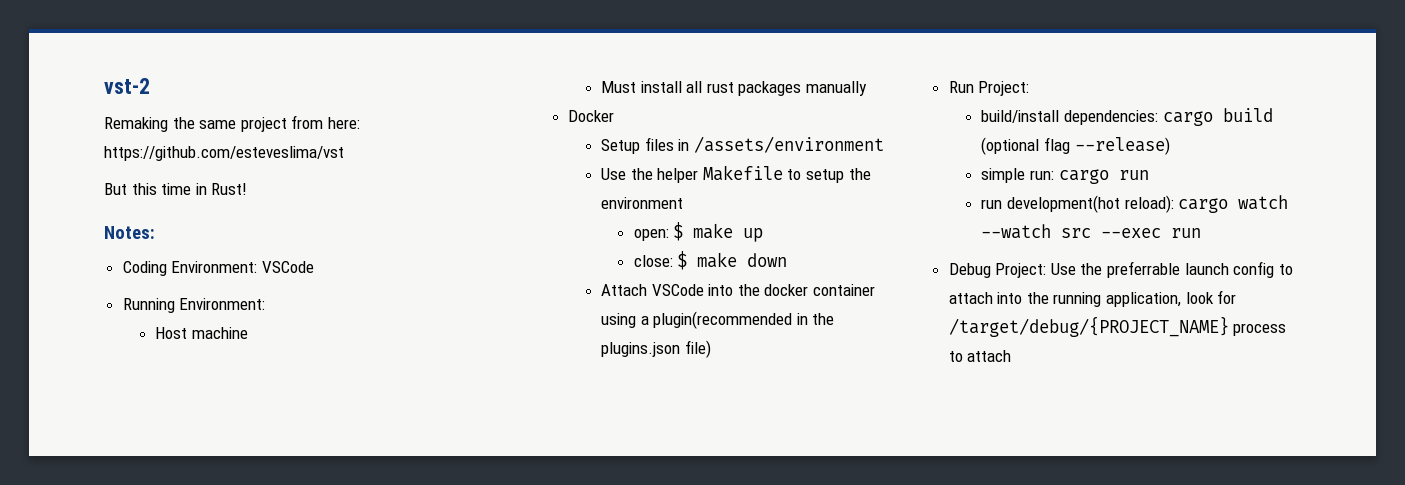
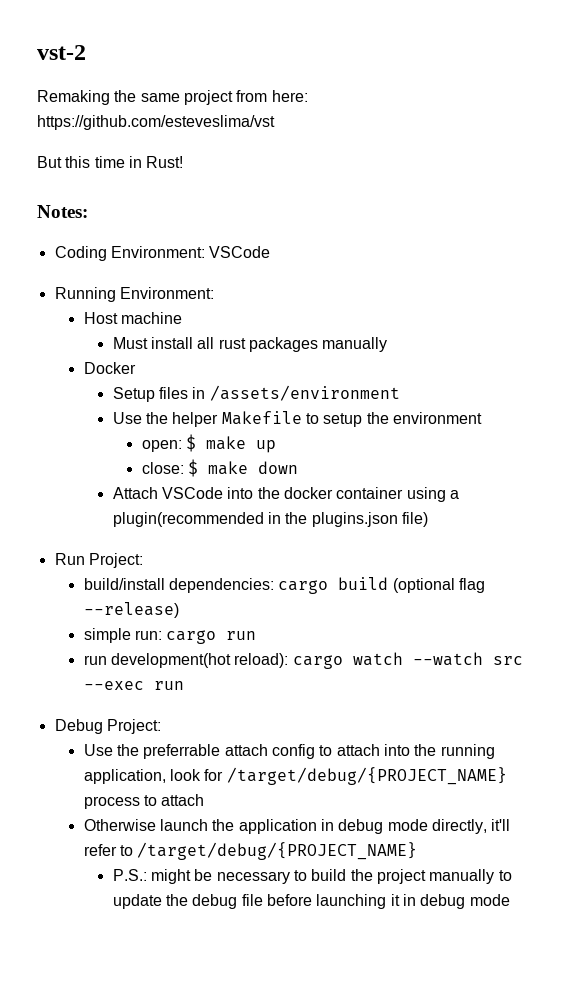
- Debug Project: Use the preferrable launch config to attach into the running application, look for /target/debug/{PROJECT_NAME} process to attach
+ Debug Project:
+ Use the preferrable attach config to attach into the running application, look for /target/debug/{PROJECT_NAME} process to attach
+ Otherwise launch the application in debug mode directly, it'll refer to /target/debug/{PROJECT_NAME}
+ P.S.: might be necessary to build the project manually to update the debug file before launching it in debug mode

